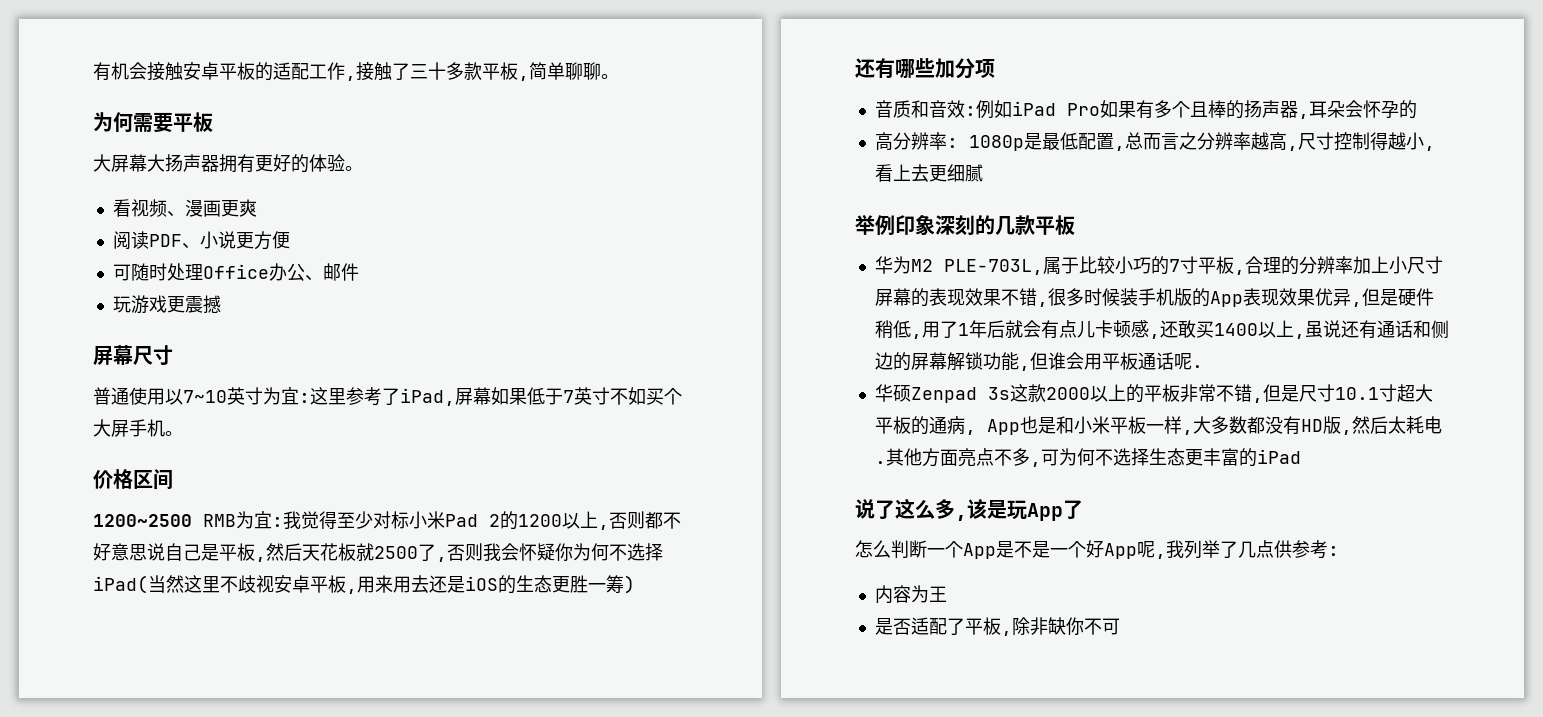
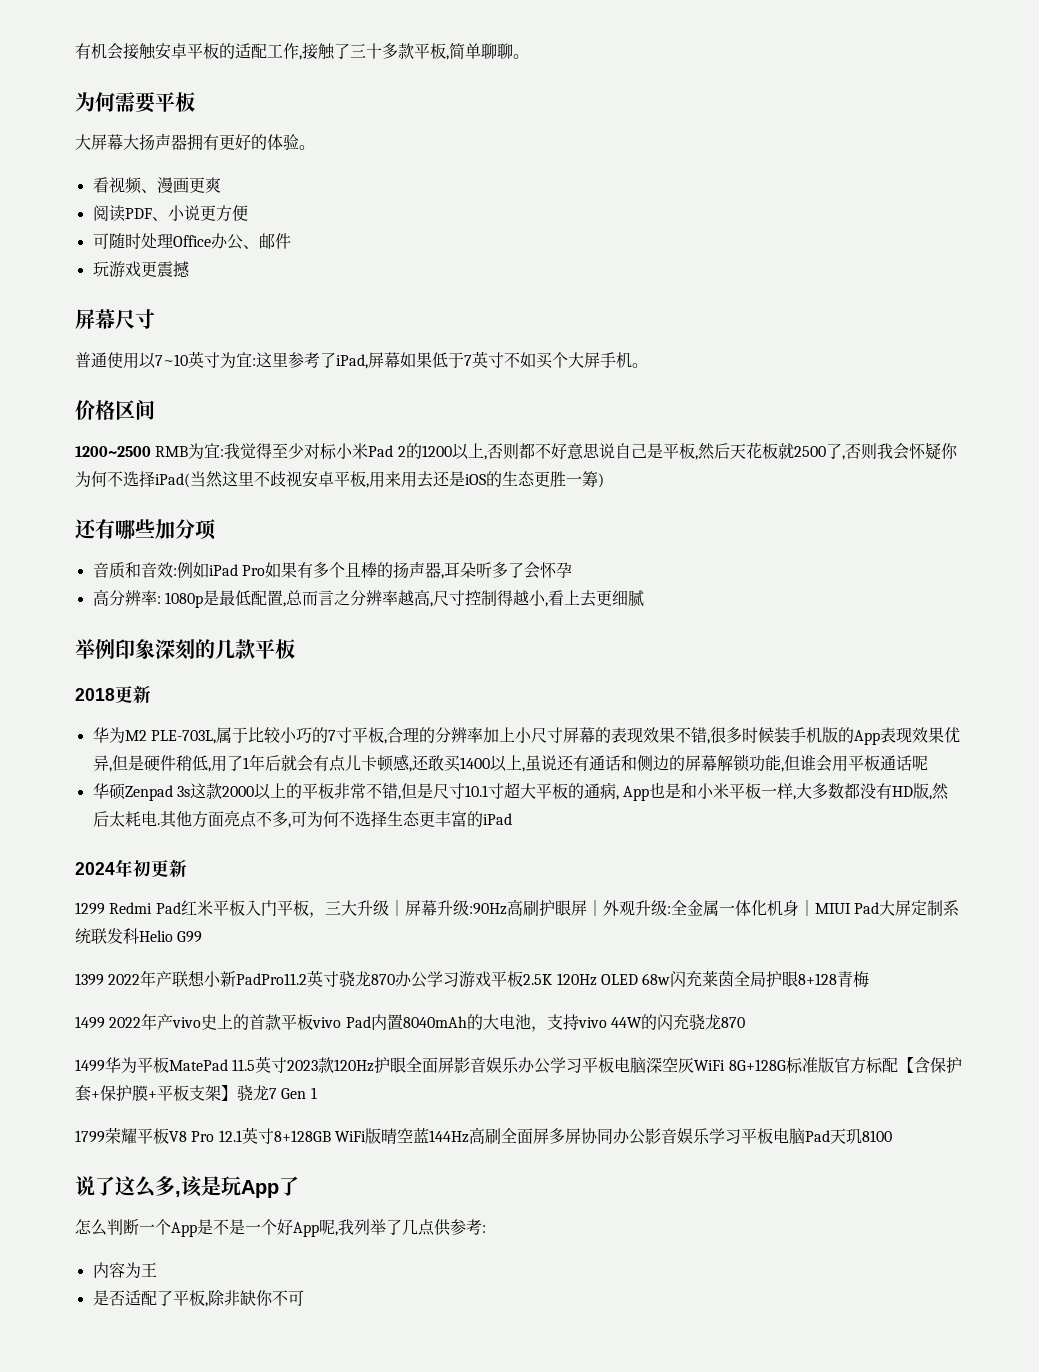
- 音质和音效:例如iPad Pro如果有多个且棒的扬声器,耳朵会怀孕的
+ 音质和音效:例如iPad Pro如果有多个且棒的扬声器,耳朵听多了会怀孕
+ 2018更新
- 华为M2 PLE-703L,属于比较小巧的7寸平板,合理的分辨率加上小尺寸屏幕的表现效果不错,很多时候装手机版的App表现效果优异,但是硬件稍低,用了1年后就会有点儿卡顿感,还敢买1400以上,虽说还有通话和侧边的屏幕解锁功能,但谁会用平板通话呢.
+ 华为M2 PLE-703L,属于比较小巧的7寸平板,合理的分辨率加上小尺寸屏幕的表现效果不错,很多时候装手机版的App表现效果优异,但是硬件稍低,用了1年后就会有点儿卡顿感,还敢买1400以上,虽说还有通话和侧边的屏幕解锁功能,但谁会用平板通话呢
+ 2024年初更新
+ 1299 Redmi Pad红米平板入门平板，三大升级｜屏幕升级:90Hz高刷护眼屏｜外观升级:全金属一体化机身｜MIUI Pad大屏定制系统联发科Helio G99
+ 1399 2022年产联想小新PadPro11.2英寸骁龙870办公学习游戏平板2.5K 120Hz OLED 68w闪充莱茵全局护眼8+128青梅
+ 1499 2022年产vivo史上的首款平板vivo Pad内置8040mAh的大电池，支持vivo 44W的闪充骁龙870
+ 1499华为平板MatePad 11.5英寸2023款120Hz护眼全面屏影音娱乐办公学习平板电脑深空灰WiFi 8G+128G标准版官方标配【含保护套+保护膜+平板支架】骁龙7 Gen 1
+ 1799荣耀平板V8 Pro 12.1英寸8+128GB WiFi版晴空蓝144Hz高刷全面屏多屏协同办公影音娱乐学习平板电脑Pad天玑8100

